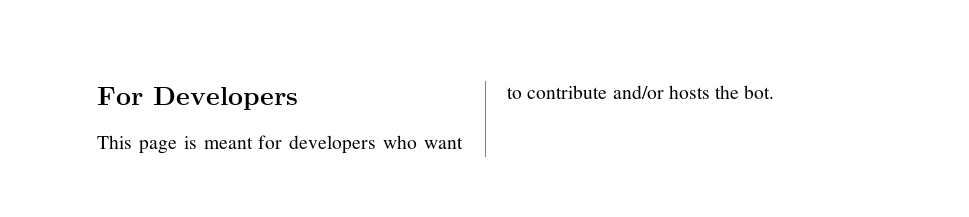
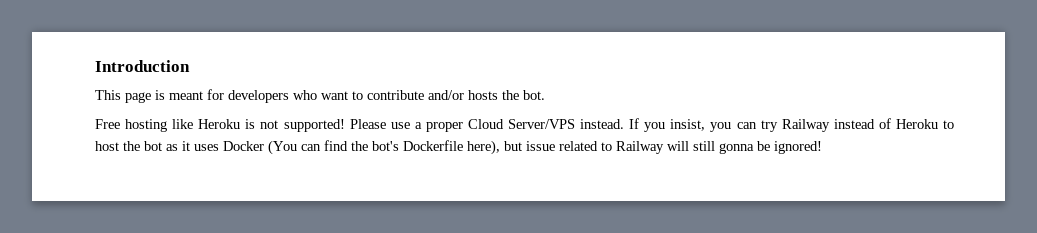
- For Developers
+ Introduction
+ Free hosting like Heroku is not supported! Please use a proper Cloud Server/VPS instead. If you insist, you can try Railway instead of Heroku to host the bot as it uses Docker (You can find the bot's Dockerfile here), but issue related to Railway will still gonna be ignored!

